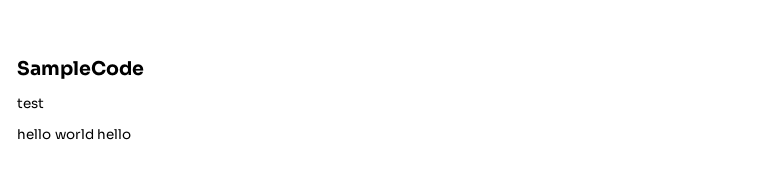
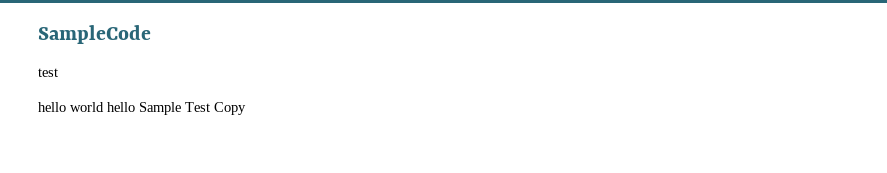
- hello world hello
+ hello world hello Sample Test Copy

